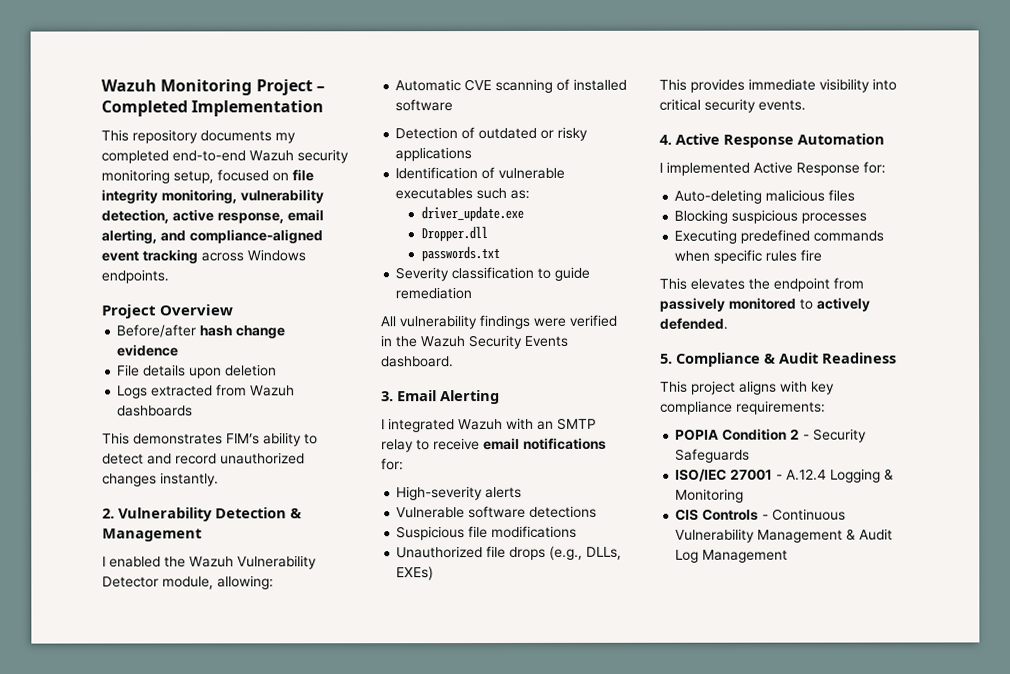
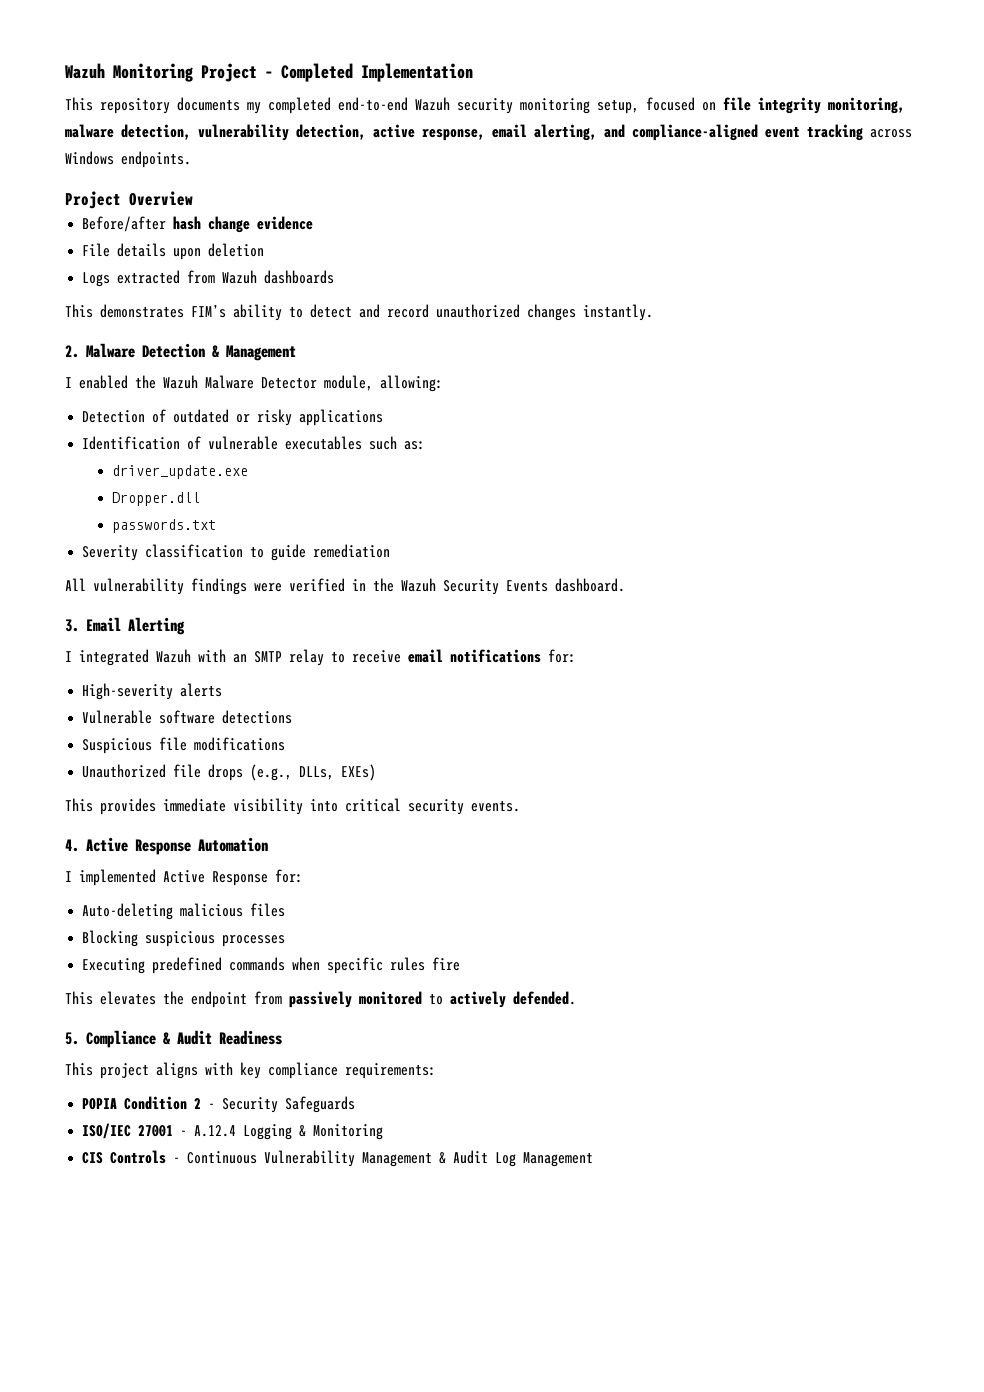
- This repository documents my completed end-to-end Wazuh security monitoring setup, focused on file integrity monitoring, vulnerability detection, active response, email alerting, and compliance-aligned event tracking across Windows endpoints.
+ This repository documents my completed end-to-end Wazuh security monitoring setup, focused on file integrity monitoring, malware detection, vulnerability detection, active response, email alerting, and compliance-aligned event tracking across Windows endpoints.
- 2. Vulnerability Detection & Management
+ 2. Malware Detection & Management
- I enabled the Wazuh Vulnerability Detector module, allowing:
+ I enabled the Wazuh Malware Detector module, allowing:
- Automatic CVE scanning of installed software

